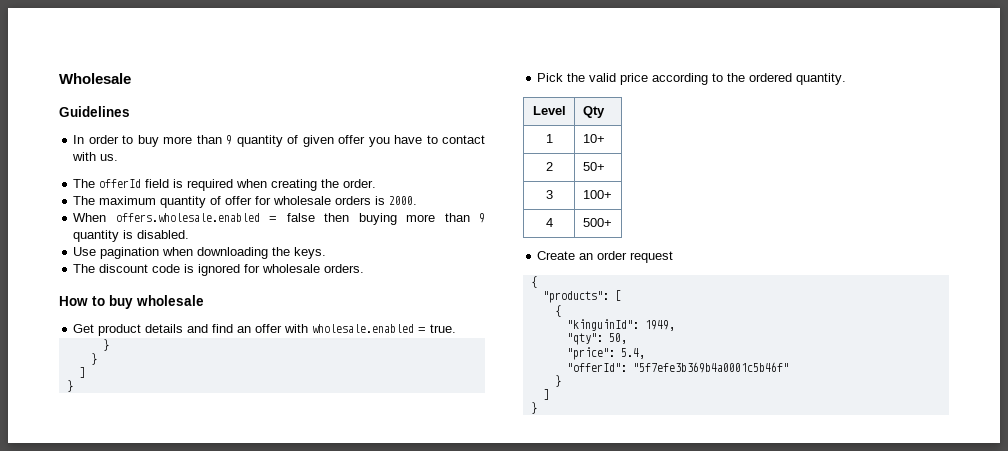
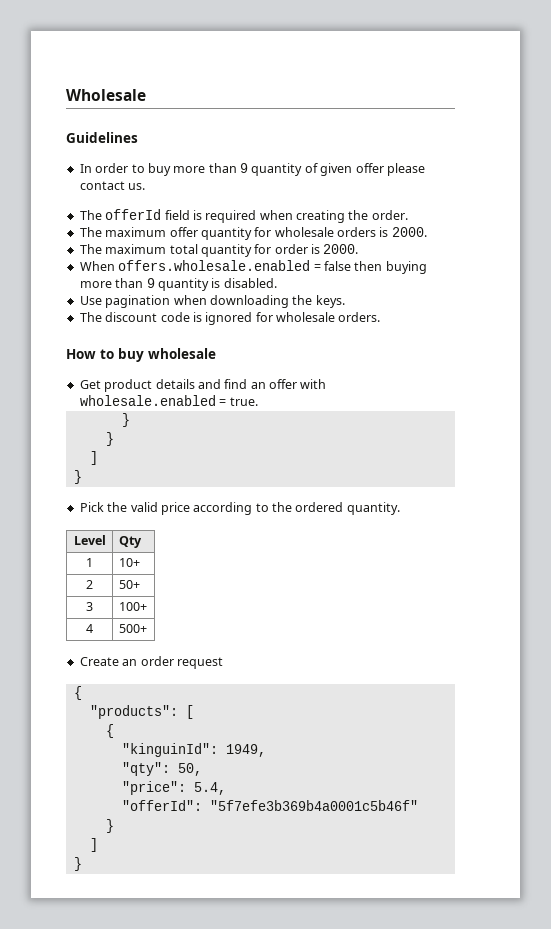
- In order to buy more than 9 quantity of given offer you have to contact with us.
+ In order to buy more than 9 quantity of given offer please contact us.
- The maximum quantity of offer for wholesale orders is 2000.
+ The maximum offer quantity for wholesale orders is 2000.
+ The maximum total quantity for order is 2000.

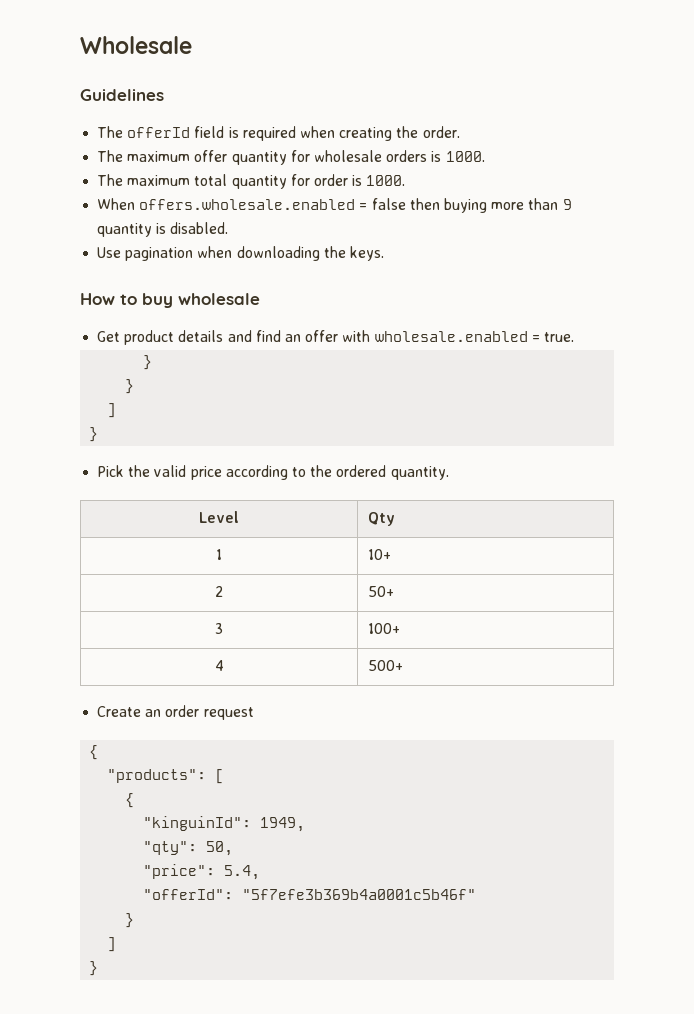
- In order to buy more than 9 quantity of given offer please contact us.
- The maximum offer quantity for wholesale orders is 2000.
+ The maximum offer quantity for wholesale orders is 1000.
- The maximum total quantity for order is 2000.
+ The maximum total quantity for order is 1000.
- The discount code is ignored for wholesale orders.

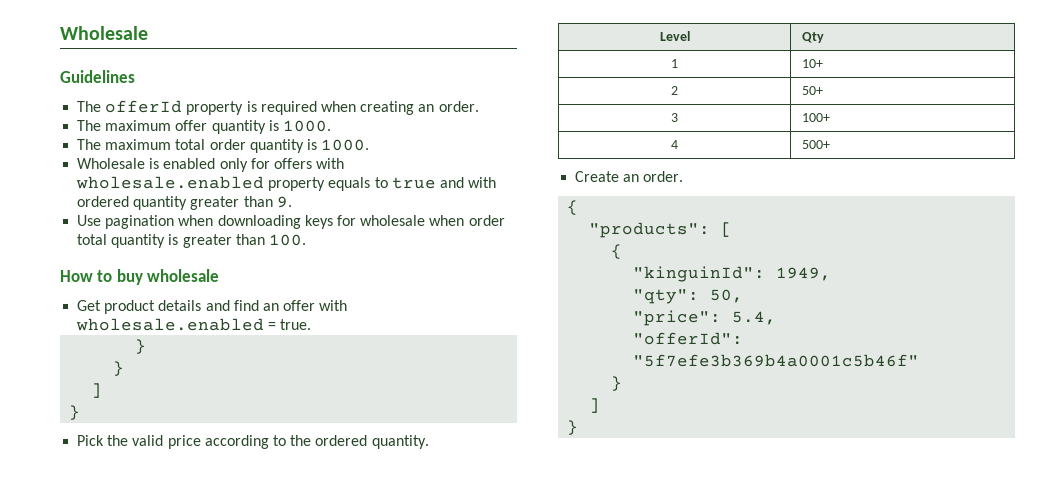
- The offerId field is required when creating the order.
+ The offerId property is required when creating an order.
- The maximum offer quantity for wholesale orders is 1000.
+ The maximum offer quantity is 1000.
- The maximum total quantity for order is 1000.
- When offers.wholesale.enabled = false then buying more than 9 quantity is disabled.
- Use pagination when downloading the keys.
+ The maximum total order quantity is 1000.
+ Wholesale is enabled only for offers with wholesale.enabled property equals to true and with ordered quantity greater than 9.
+ Use pagination when downloading keys for wholesale when order total quantity is greater than 100.
- Create an order request
+ Create an order.

